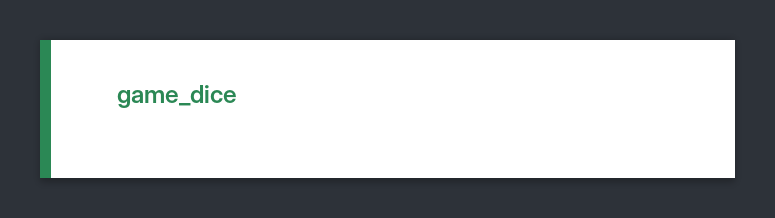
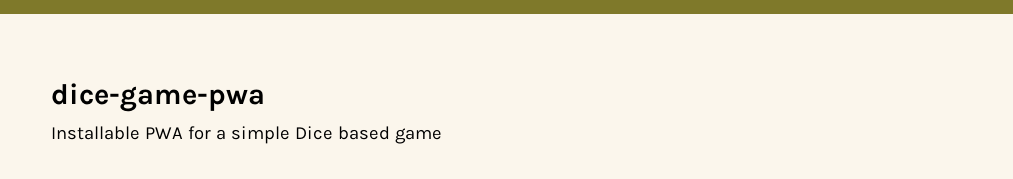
- game_dice
+ dice-game-pwa
+ Installable PWA for a simple Dice based game

